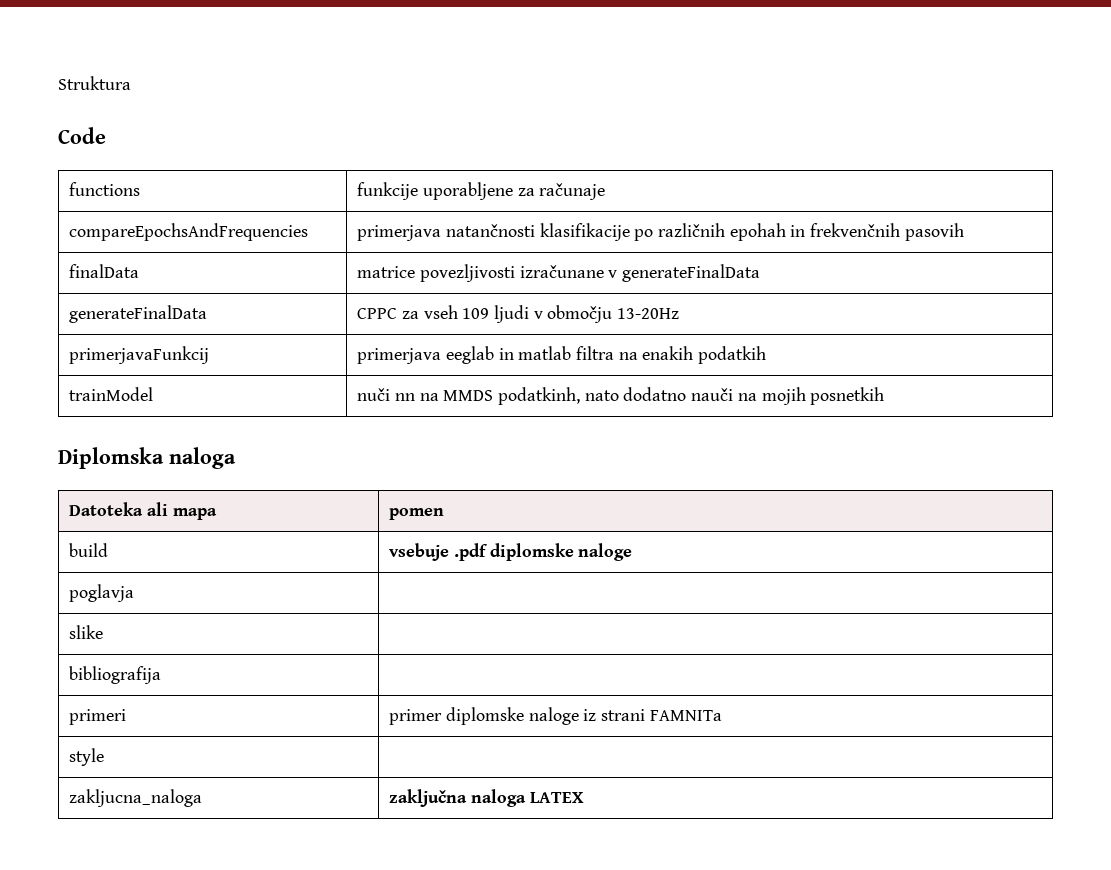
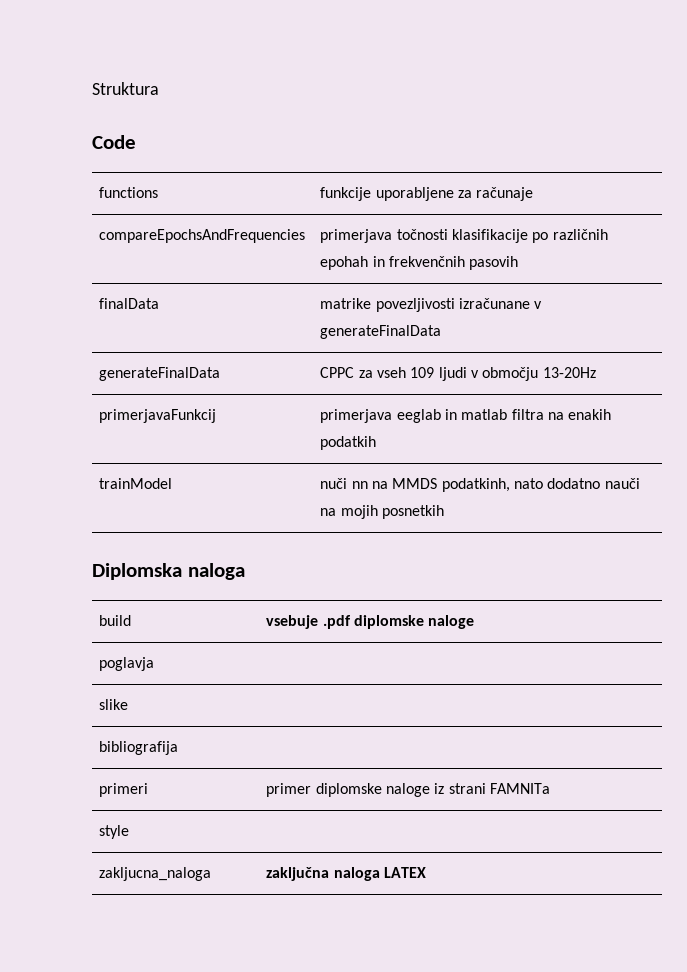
- compareEpochsAndFrequencies | primerjava natančnosti klasifikacije po različnih epohah in frekvenčnih pasovih
+ compareEpochsAndFrequencies | primerjava točnosti klasifikacije po različnih epohah in frekvenčnih pasovih
- finalData | matrice povezljivosti izračunane v generateFinalData
+ finalData | matrike povezljivosti izračunane v generateFinalData
- Datoteka ali mapa | pomen

